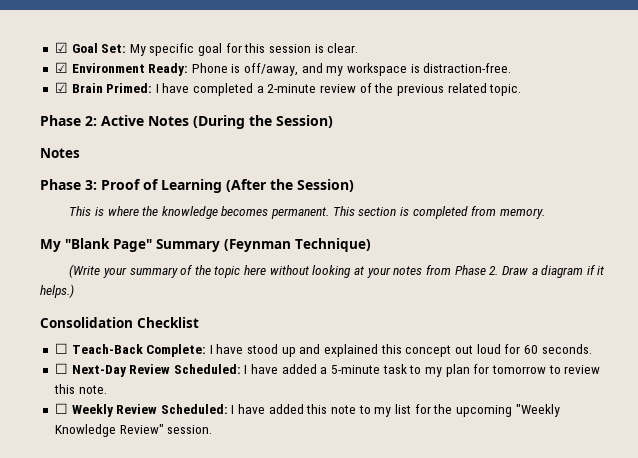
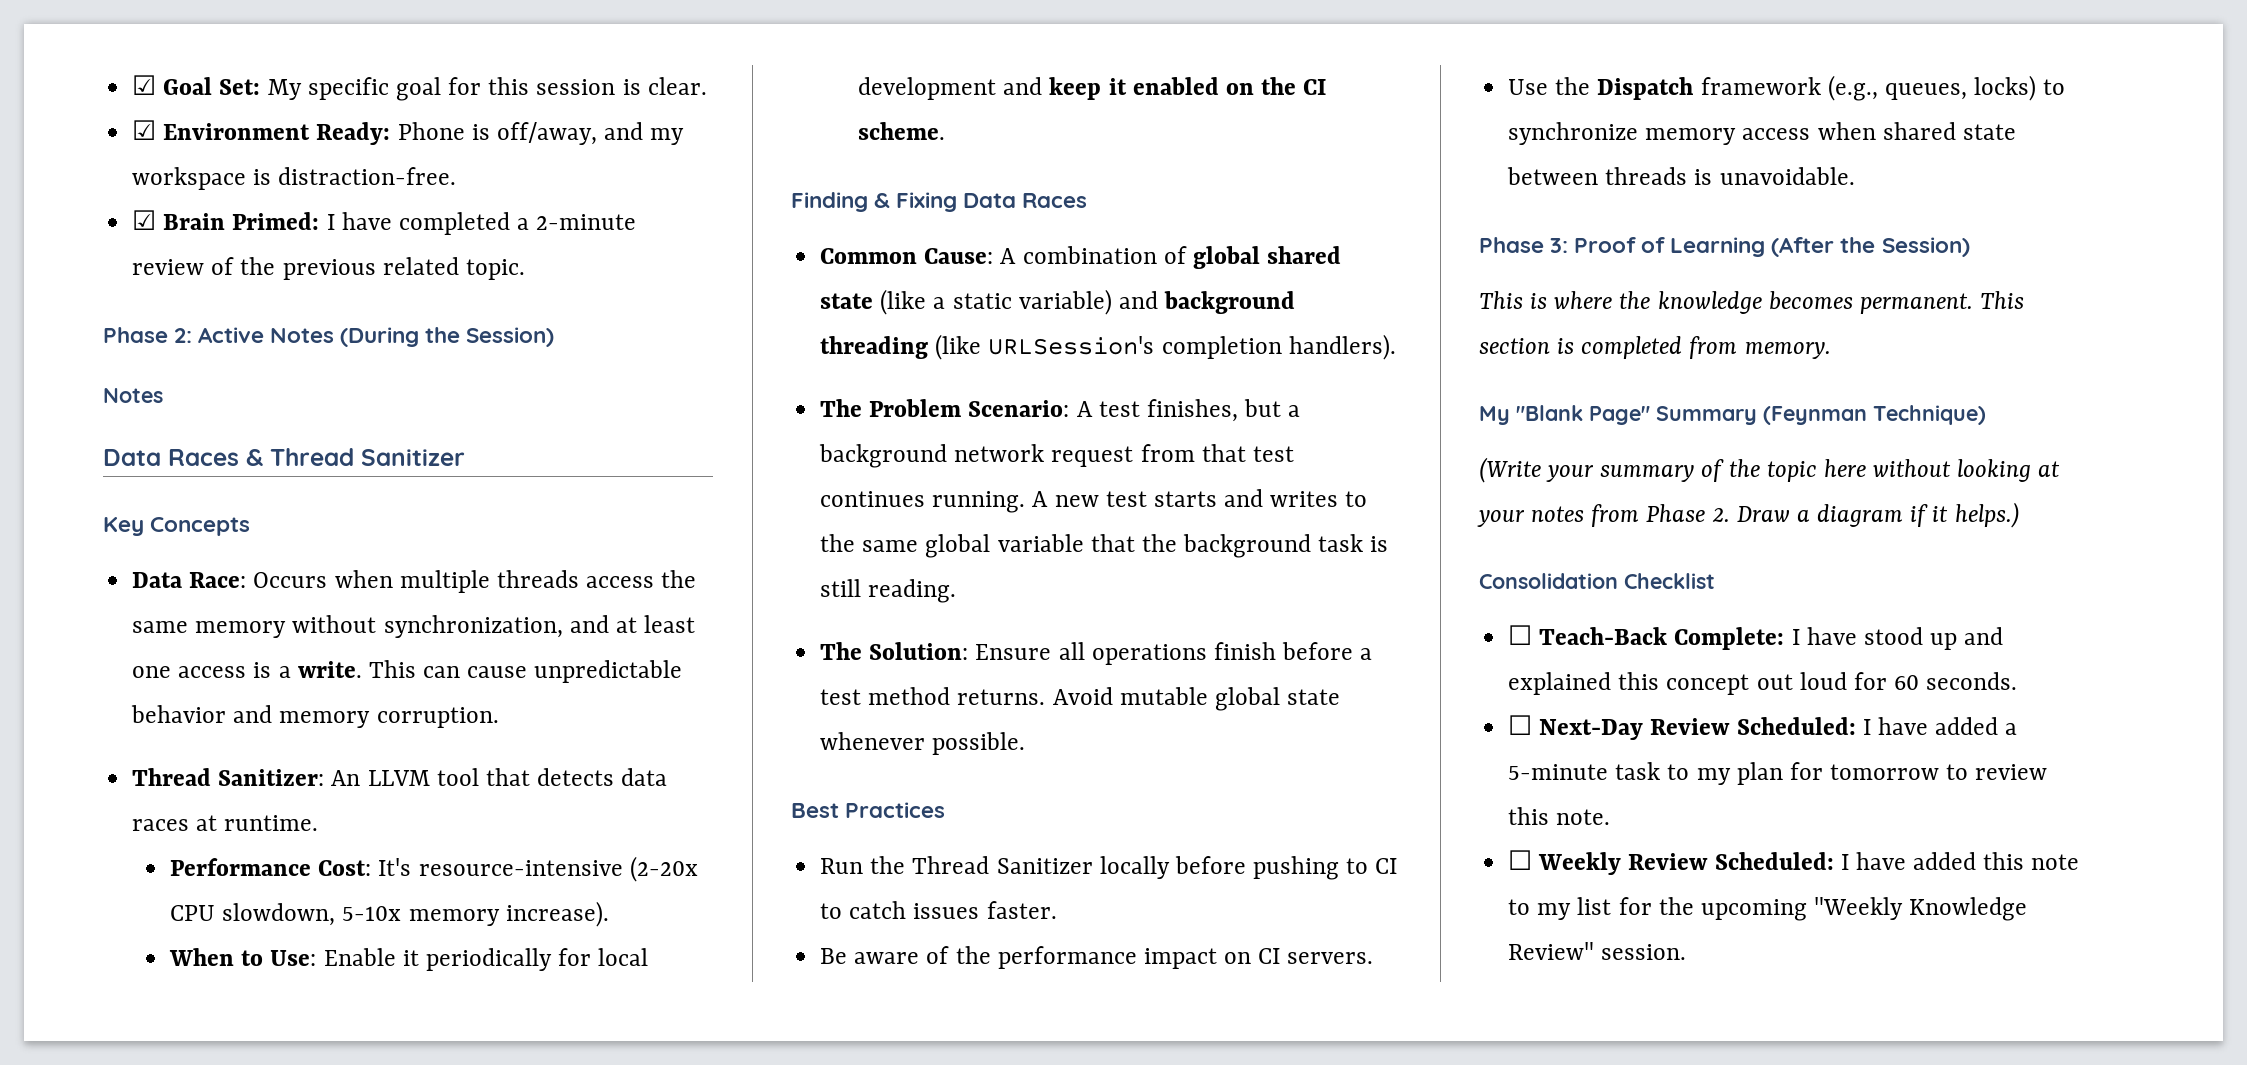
+ Data Races & Thread Sanitizer
+ Key Concepts
+ Data Race: Occurs when multiple threads access the same memory without synchronization, and at least one access is a write. This can cause unpredictable behavior and memory corruption.
+ Thread Sanitizer: An LLVM tool that detects data races at runtime.
+ Performance Cost: It's resource-intensive (2-20x CPU slowdown, 5-10x memory increase).
+ When to Use: Enable it periodically for local development and keep it enabled on the CI scheme.
+ Finding & Fixing Data Races
+ Common Cause: A combination of global shared state (like a static variable) and background threading (like URLSession's completion handlers).
+ The Problem Scenario: A test finishes, but a background network request from that test continues running. A new test starts and writes to the same global variable that the background task is still reading.
+ The Solution: Ensure all operations finish before a test method returns. Avoid mutable global state whenever possible.
+ Best Practices
+ Run the Thread Sanitizer locally before pushing to CI to catch issues faster.
+ Be aware of the performance impact on CI servers.
+ Use the Dispatch framework (e.g., queues, locks) to synchronize memory access when shared state between threads is unavoidable.

